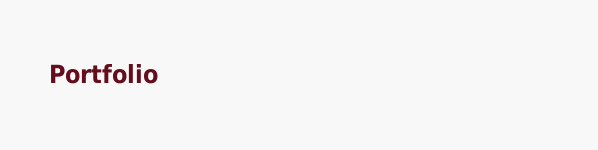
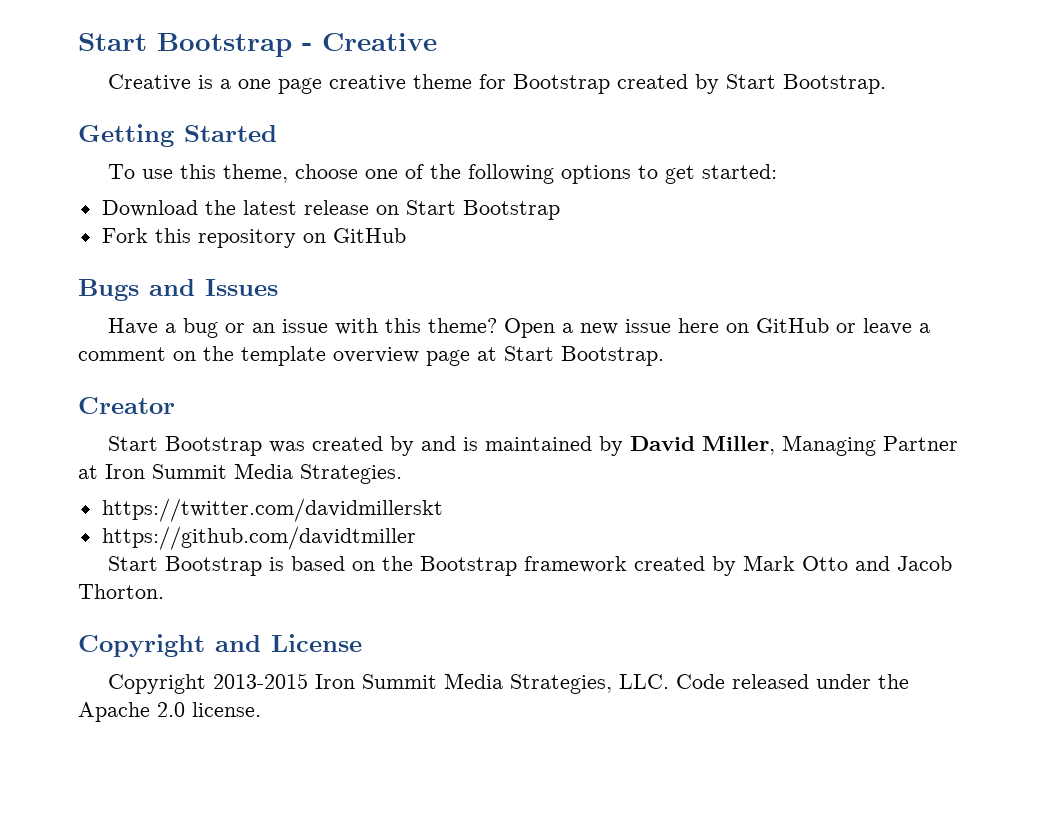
- Portfolio
+ Start Bootstrap - Creative
+ Creative is a one page creative theme for Bootstrap created by Start Bootstrap.
+ Getting Started
+ To use this theme, choose one of the following options to get started:
+ Download the latest release on Start Bootstrap
+ Fork this repository on GitHub
+ Bugs and Issues
+ Have a bug or an issue with this theme? Open a new issue here on GitHub or leave a comment on the template overview page at Start Bootstrap.
+ Creator
+ Start Bootstrap was created by and is maintained by David Miller, Managing Partner at Iron Summit Media Strategies.
+ https://twitter.com/davidmillerskt
+ https://github.com/davidtmiller
+ Start Bootstrap is based on the Bootstrap framework created by Mark Otto and Jacob Thorton.
+ Copyright and License
+ Copyright 2013-2015 Iron Summit Media Strategies, LLC. Code released under the Apache 2.0 license.

